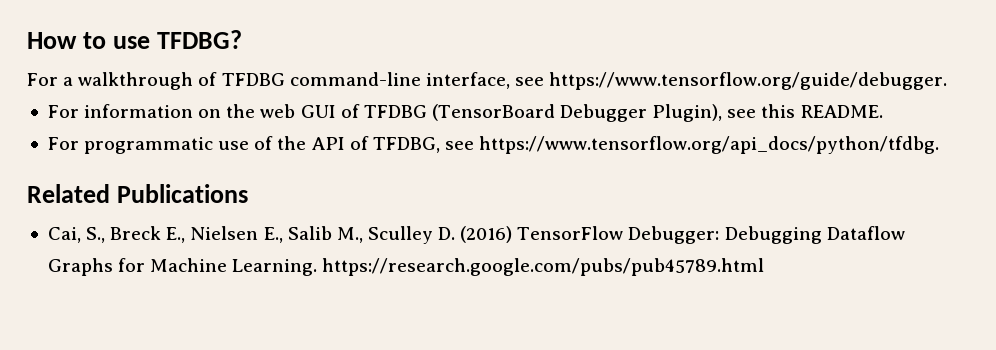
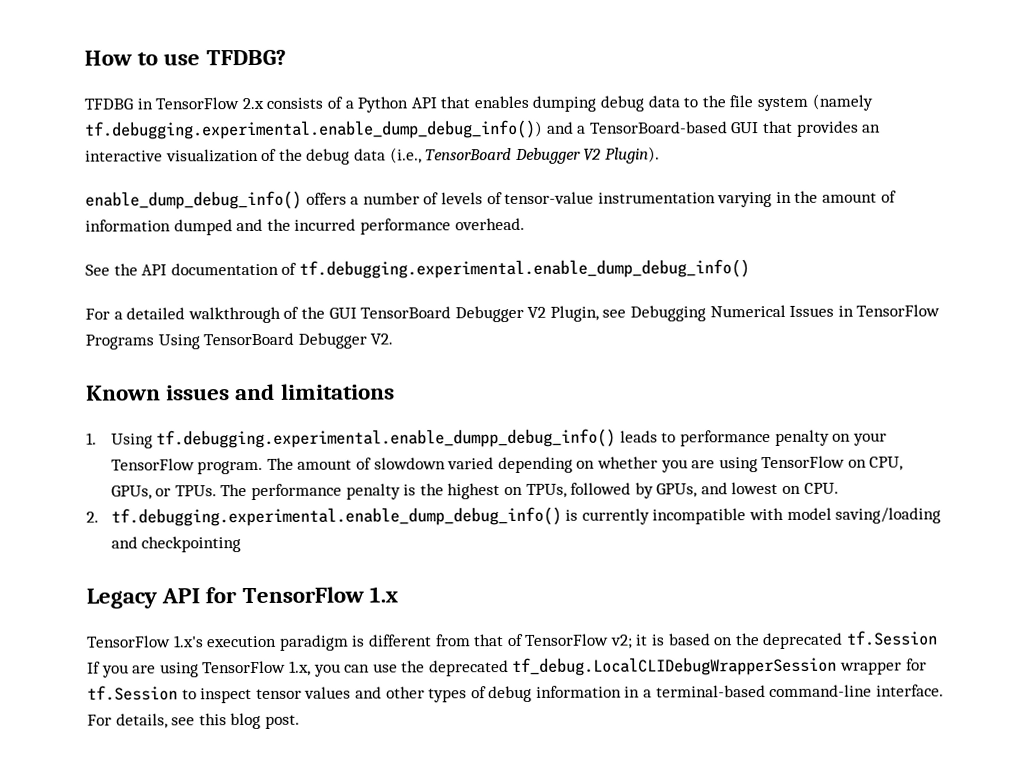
+ TFDBG in TensorFlow 2.x consists of a Python API that enables dumping debug data to the file system (namely tf.debugging.experimental.enable_dump_debug_info()) and a TensorBoard-based GUI that provides an interactive visualization of the debug data (i.e., TensorBoard Debugger V2 Plugin).
+ enable_dump_debug_info() offers a number of levels of tensor-value instrumentation varying in the amount of information dumped and the incurred performance overhead.
+ See the API documentation of tf.debugging.experimental.enable_dump_debug_info()
- For a walkthrough of TFDBG command-line interface, see https://www.tensorflow.org/guide/debugger.
- For information on the web GUI of TFDBG (TensorBoard Debugger Plugin), see this README.
- For programmatic use of the API of TFDBG, see https://www.tensorflow.org/api_docs/python/tfdbg.
- Related Publications
- Cai, S., Breck E., Nielsen E., Salib M., Sculley D. (2016) TensorFlow Debugger: Debugging Dataflow Graphs for Machine Learning. https://research.google.com/pubs/pub45789.html
+ For a detailed walkthrough of the GUI TensorBoard Debugger V2 Plugin, see Debugging Numerical Issues in TensorFlow Programs Using TensorBoard Debugger V2.
+ Known issues and limitations
+ 1. Using tf.debugging.experimental.enable_dumpp_debug_info() leads to performance penalty on your TensorFlow program. The amount of slowdown varied depending on whether you are using TensorFlow on CPU, GPUs, or TPUs. The performance penalty is the highest on TPUs, followed by GPUs, and lowest on CPU.
+ 2. tf.debugging.experimental.enable_dump_debug_info() is currently incompatible with model saving/loading and checkpointing
+ Legacy API for TensorFlow 1.x
+ TensorFlow 1.x's execution paradigm is different from that of TensorFlow v2; it is based on the deprecated tf.Session If you are using TensorFlow 1.x, you can use the deprecated tf_debug.LocalCLIDebugWrapperSession wrapper for tf.Session to inspect tensor values and other types of debug information in a terminal-based command-line interface. For details, see this blog post.

